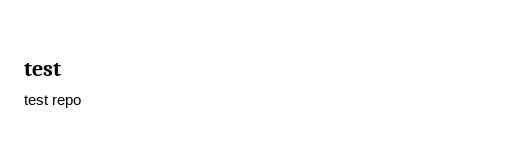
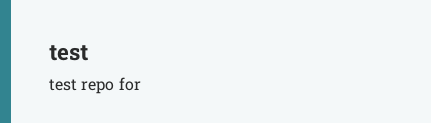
- test repo
+ test repo for

